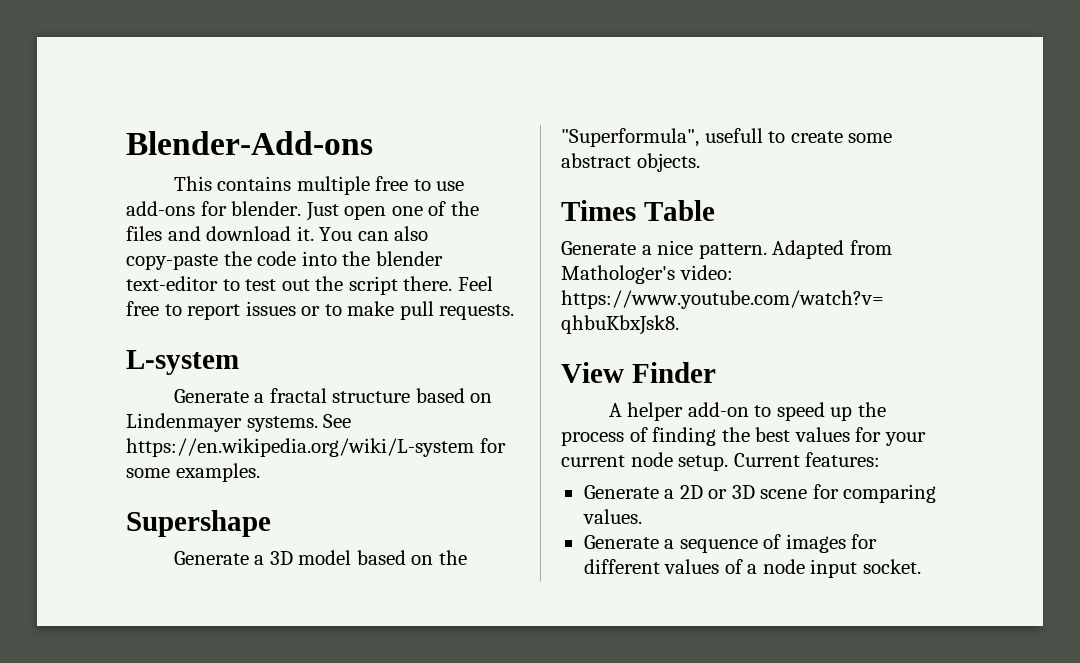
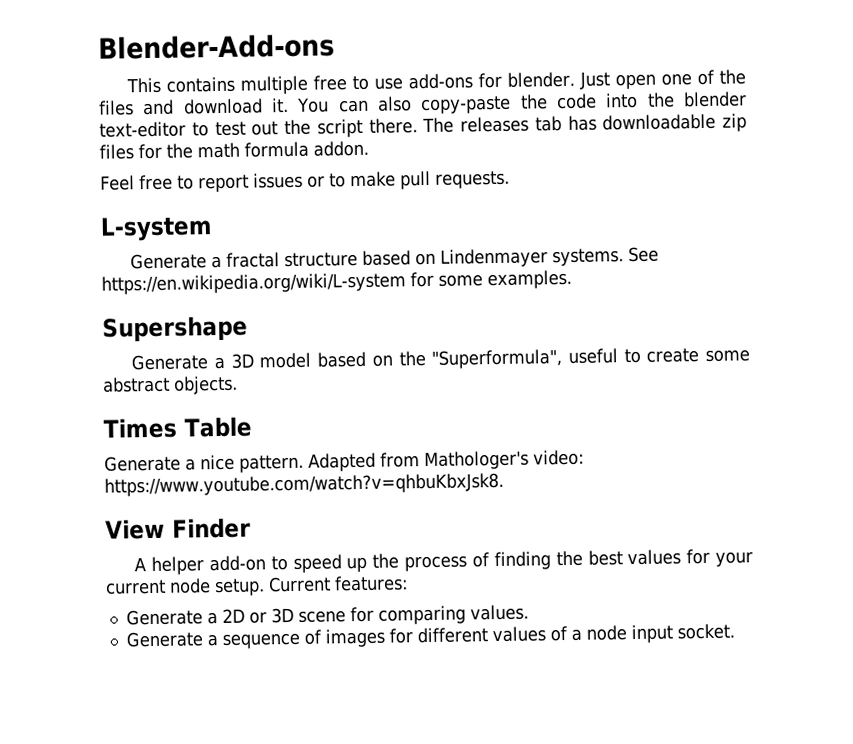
- You can also copy-paste the code into the blender text-editor to test out the script there. Feel free to report issues or to make pull requests.
+ You can also copy-paste the code into the blender text-editor to test out the script there. The releases tab has downloadable zip files for the math formula addon.
+ Feel free to report issues or to make pull requests.
- Generate a 3D model based on the "Superformula", usefull to create some abstract objects.
+ Generate a 3D model based on the "Superformula", useful to create some abstract objects.

